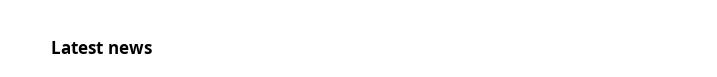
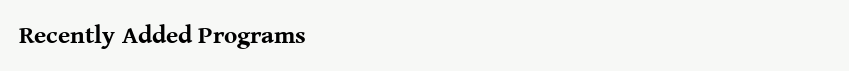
- Latest news
+ Recently Added Programs

